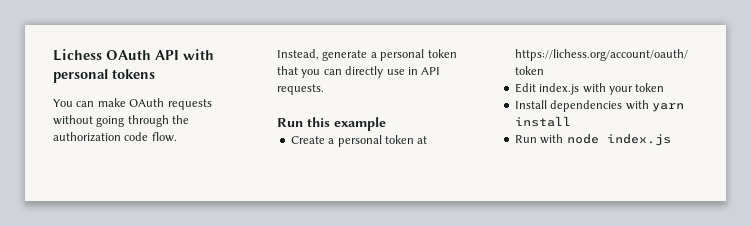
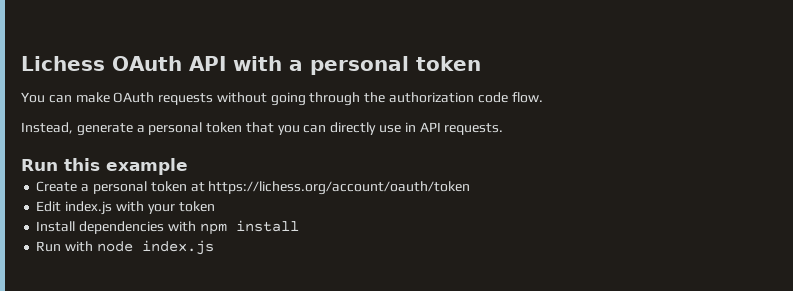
- Lichess OAuth API with personal tokens
+ Lichess OAuth API with a personal token
- Install dependencies with yarn install
+ Install dependencies with npm install

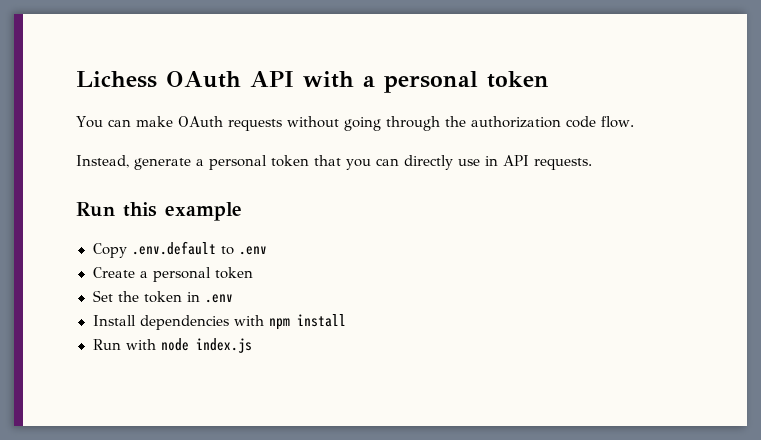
+ Copy .env.default to .env
- Create a personal token at https://lichess.org/account/oauth/token
- Edit index.js with your token
+ Create a personal token
+ Set the token in .env

